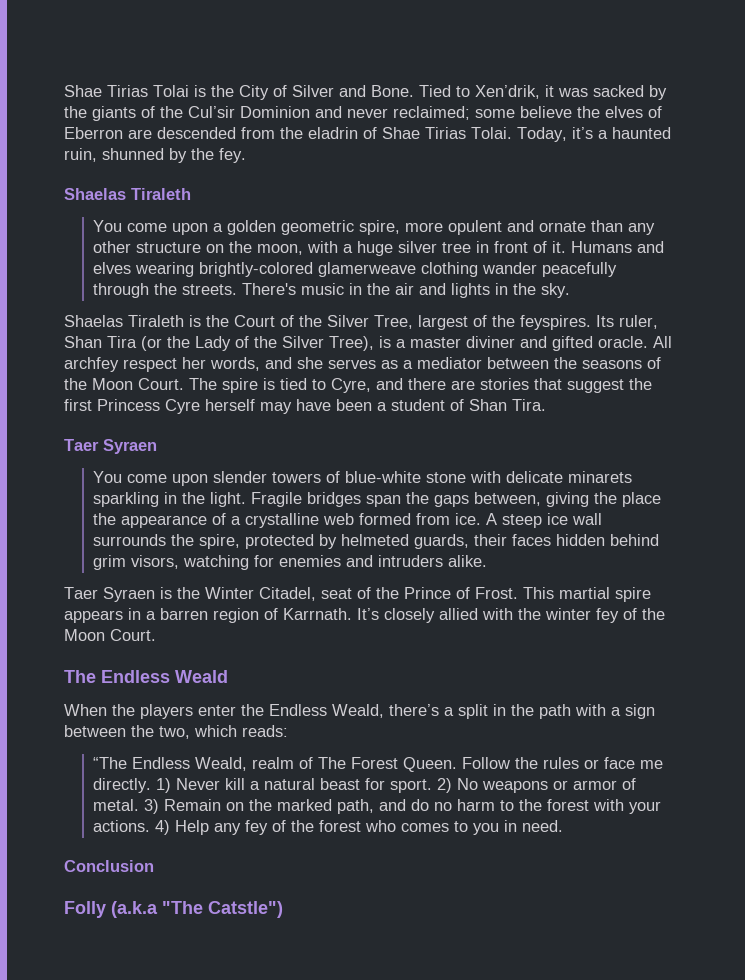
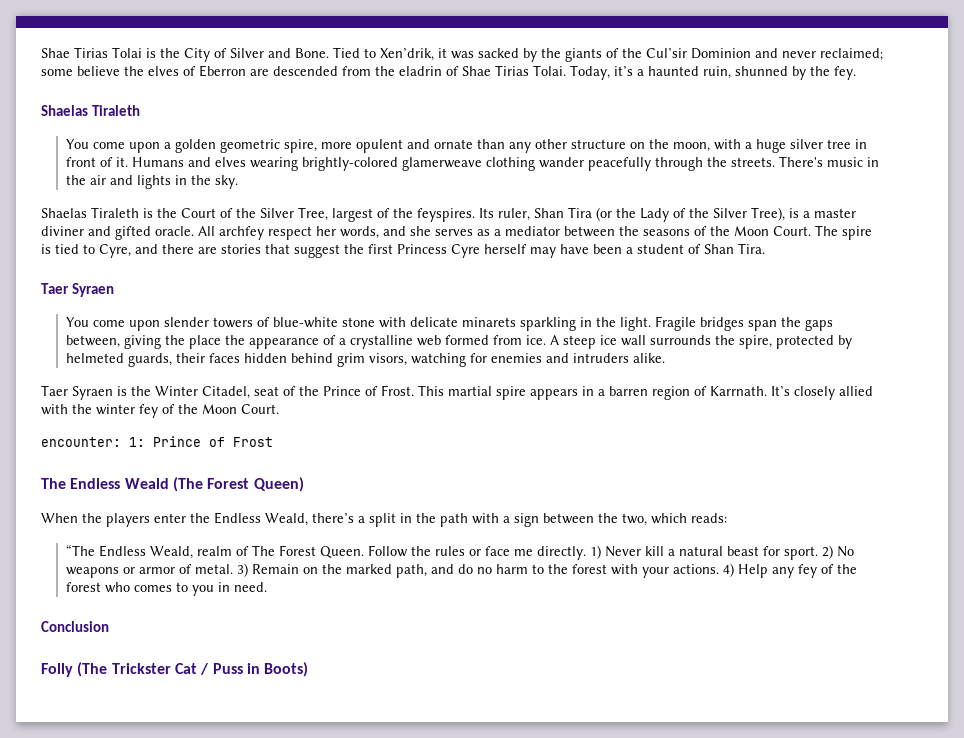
+ encounter: 1: Prince of Frost
- The Endless Weald
+ The Endless Weald (The Forest Queen)
- Folly (a.k.a "The Catstle")
+ Folly (The Trickster Cat / Puss in Boots)

